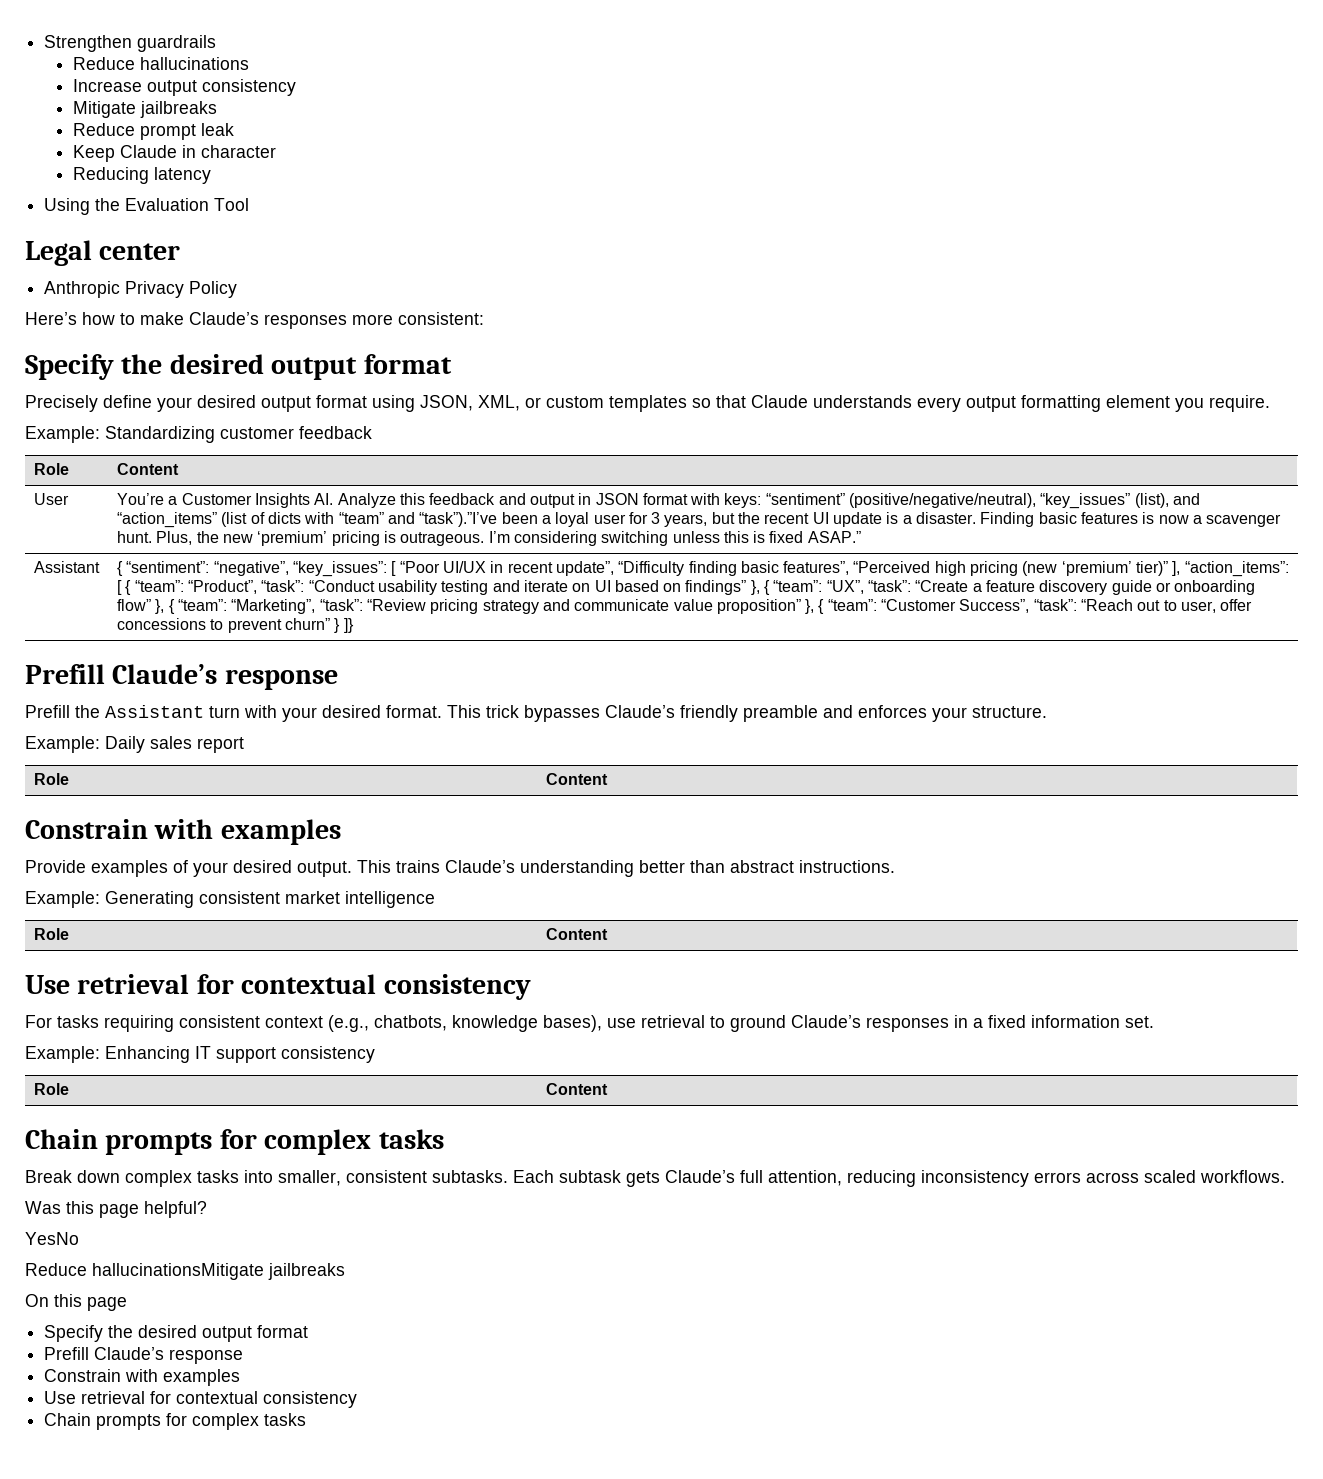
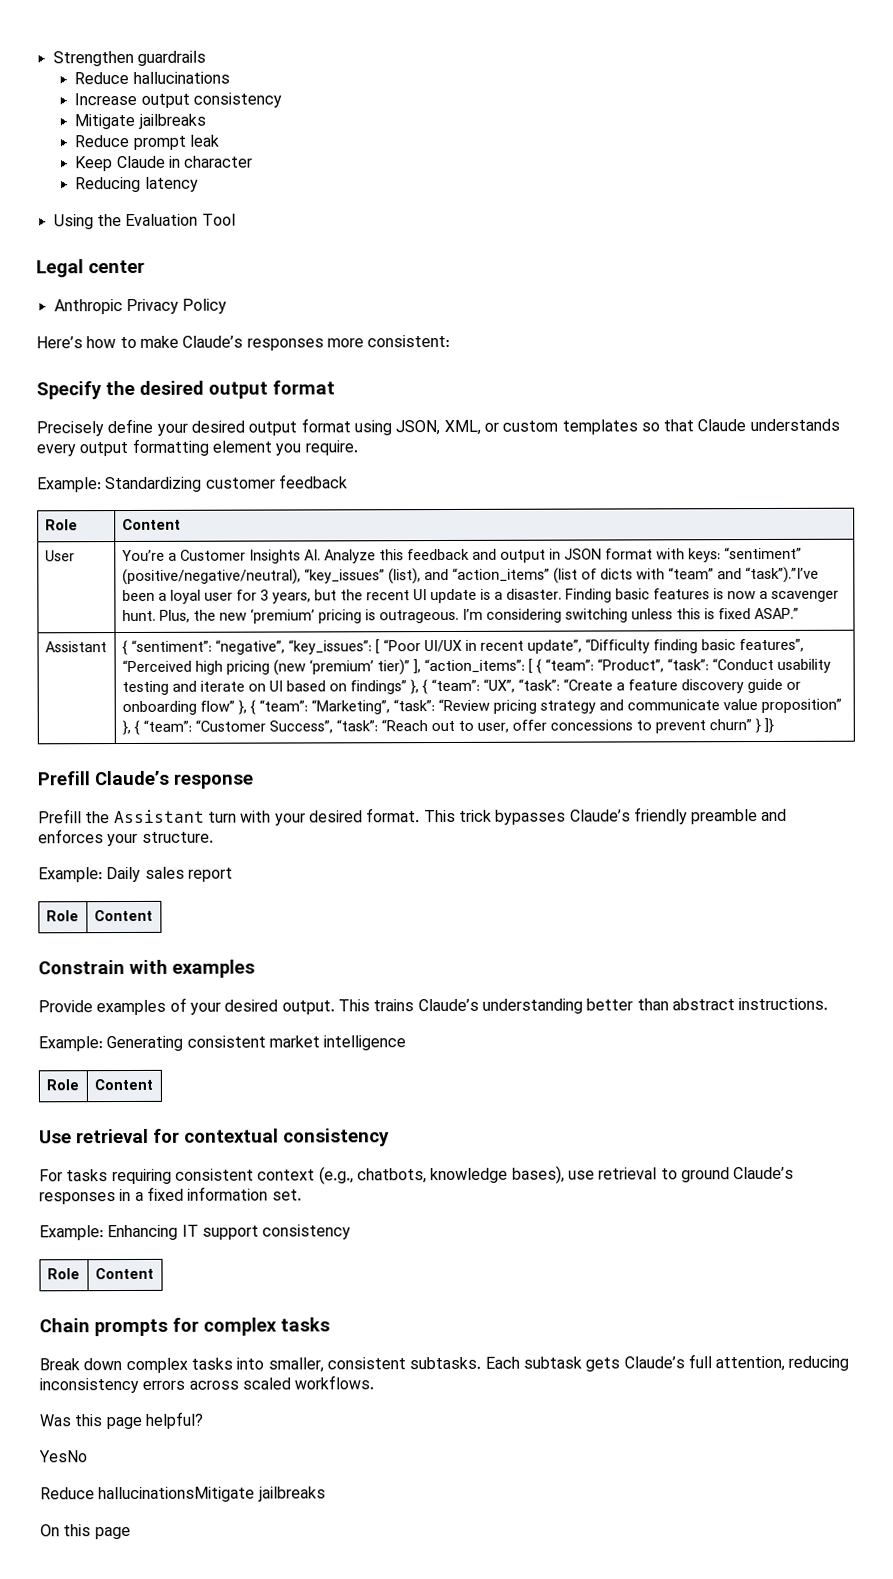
  On this page
- Specify the desired output format
- Prefill Claude’s response
- Constrain with examples
- Use retrieval for contextual consistency
- Chain prompts for complex tasks

